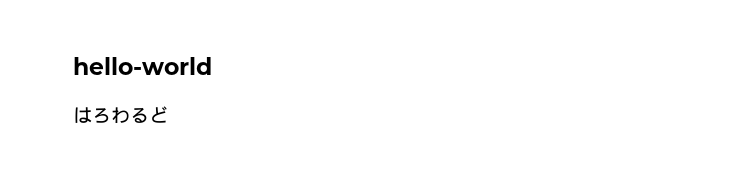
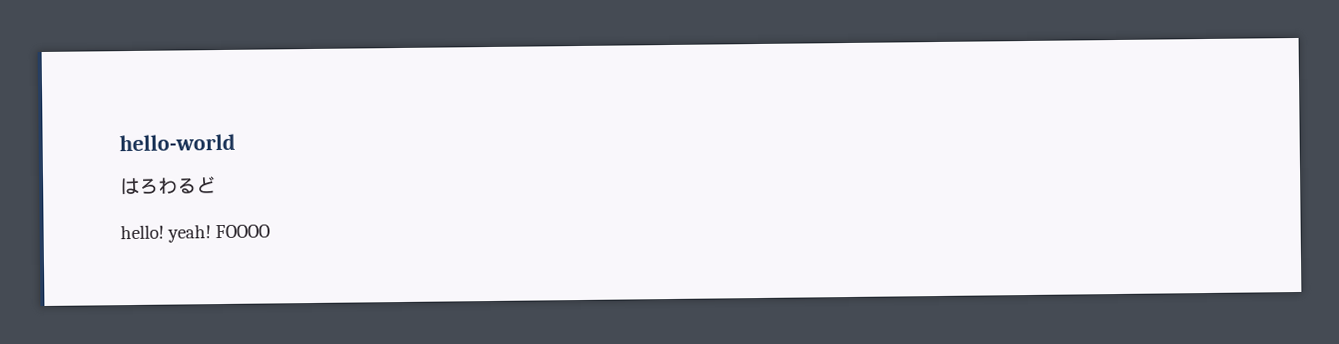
+ hello! yeah! FOOOO

